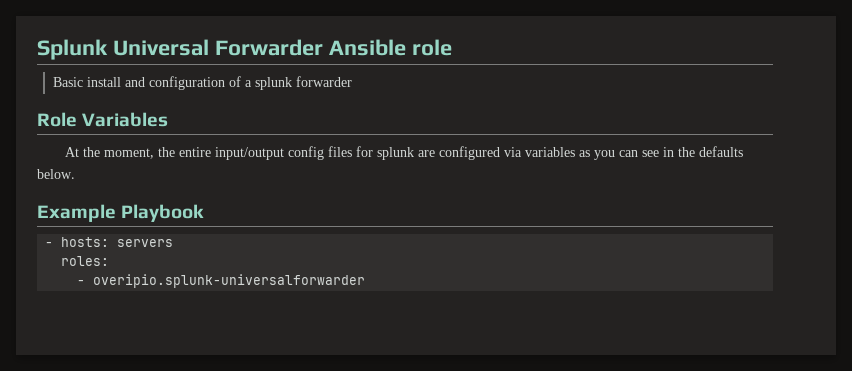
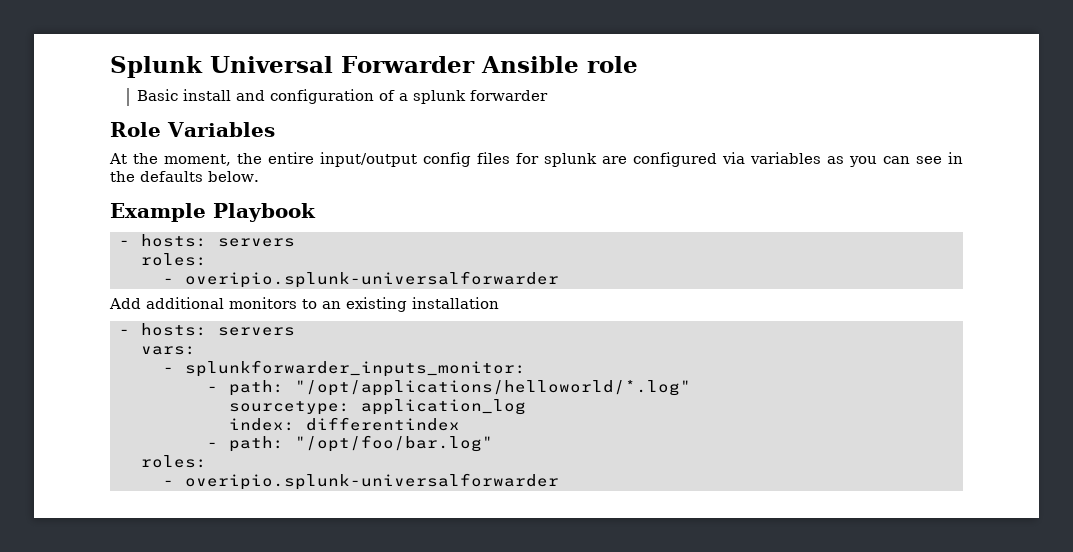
+ Add additional monitors to an existing installation
+ - hosts: servers
+ vars:
+ - splunkforwarder_inputs_monitor:
+ - path: "/opt/applications/helloworld/*.log"
+ sourcetype: application_log
+ index: differentindex
+ - path: "/opt/foo/bar.log"
+ roles:
+ - overipio.splunk-universalforwarder

